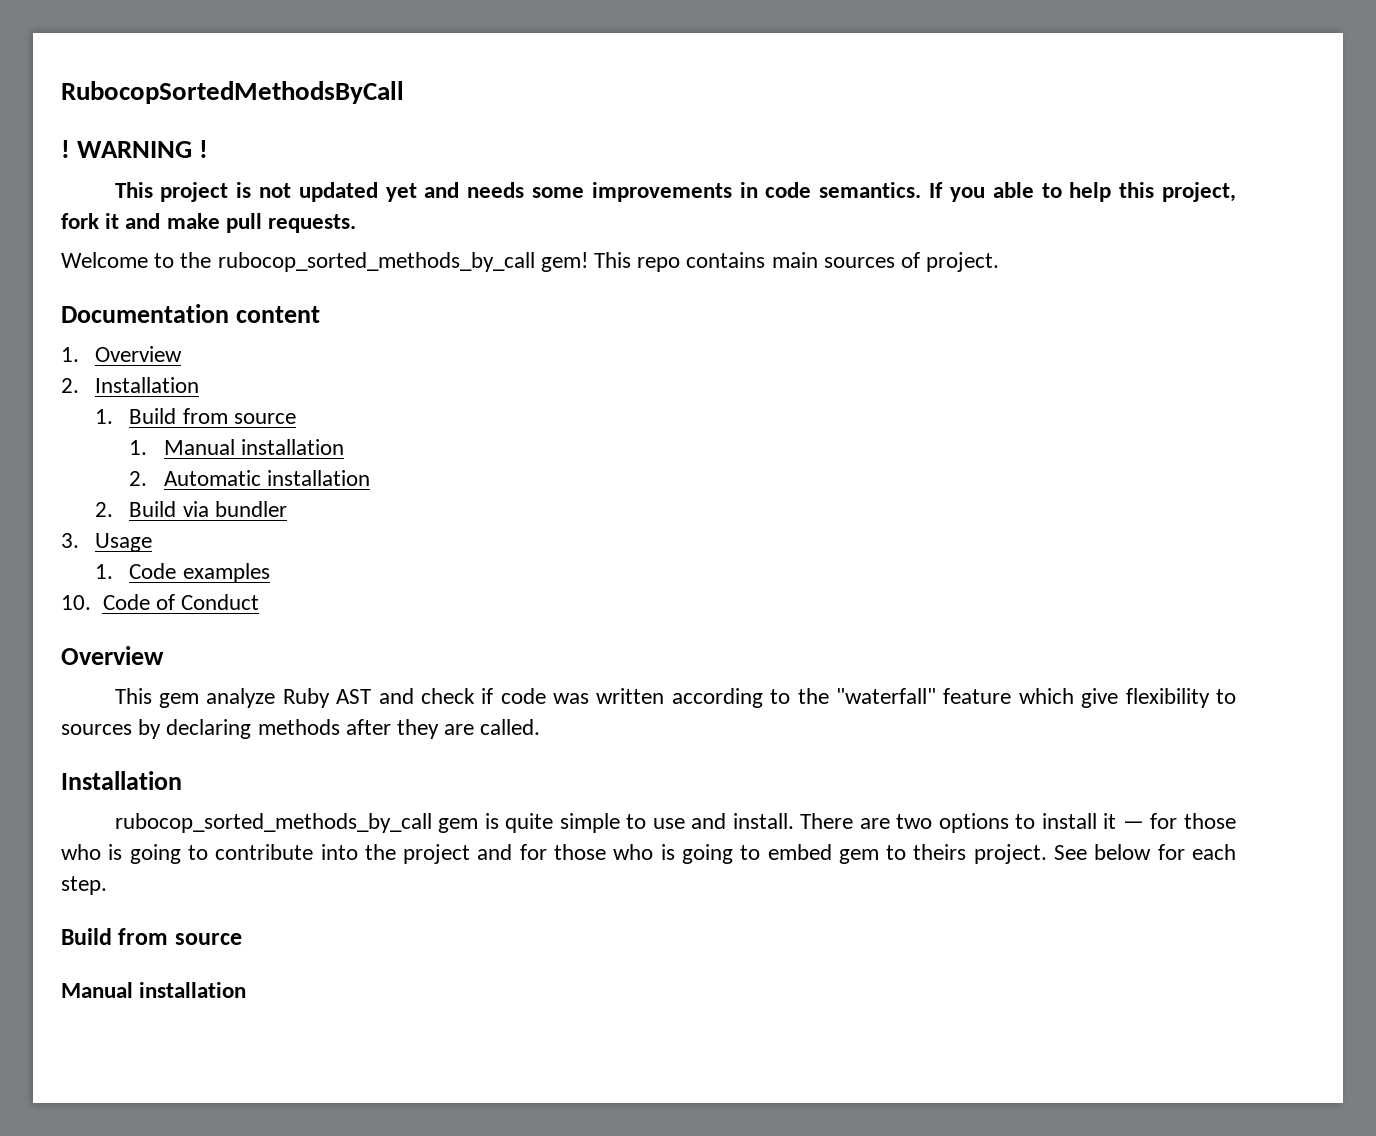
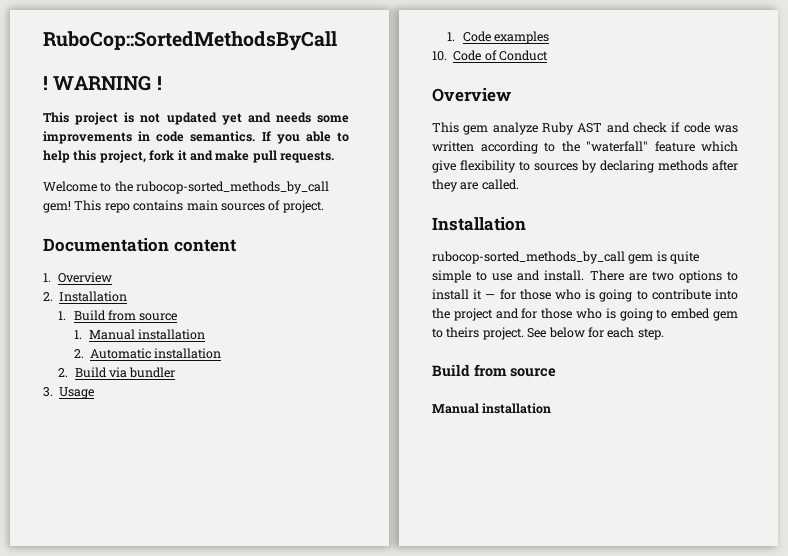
- RubocopSortedMethodsByCall
+ RuboCop::SortedMethodsByCall
- Welcome to the rubocop_sorted_methods_by_call gem!
+ Welcome to the rubocop-sorted_methods_by_call gem!
- rubocop_sorted_methods_by_call gem is quite simple to use and install.
+ rubocop-sorted_methods_by_call gem is quite simple to use and install.

